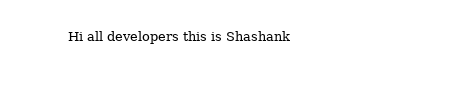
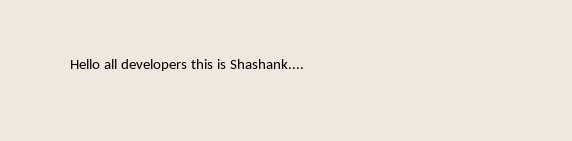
- Hi all developers this is Shashank
+ Hello all developers this is Shashank....

